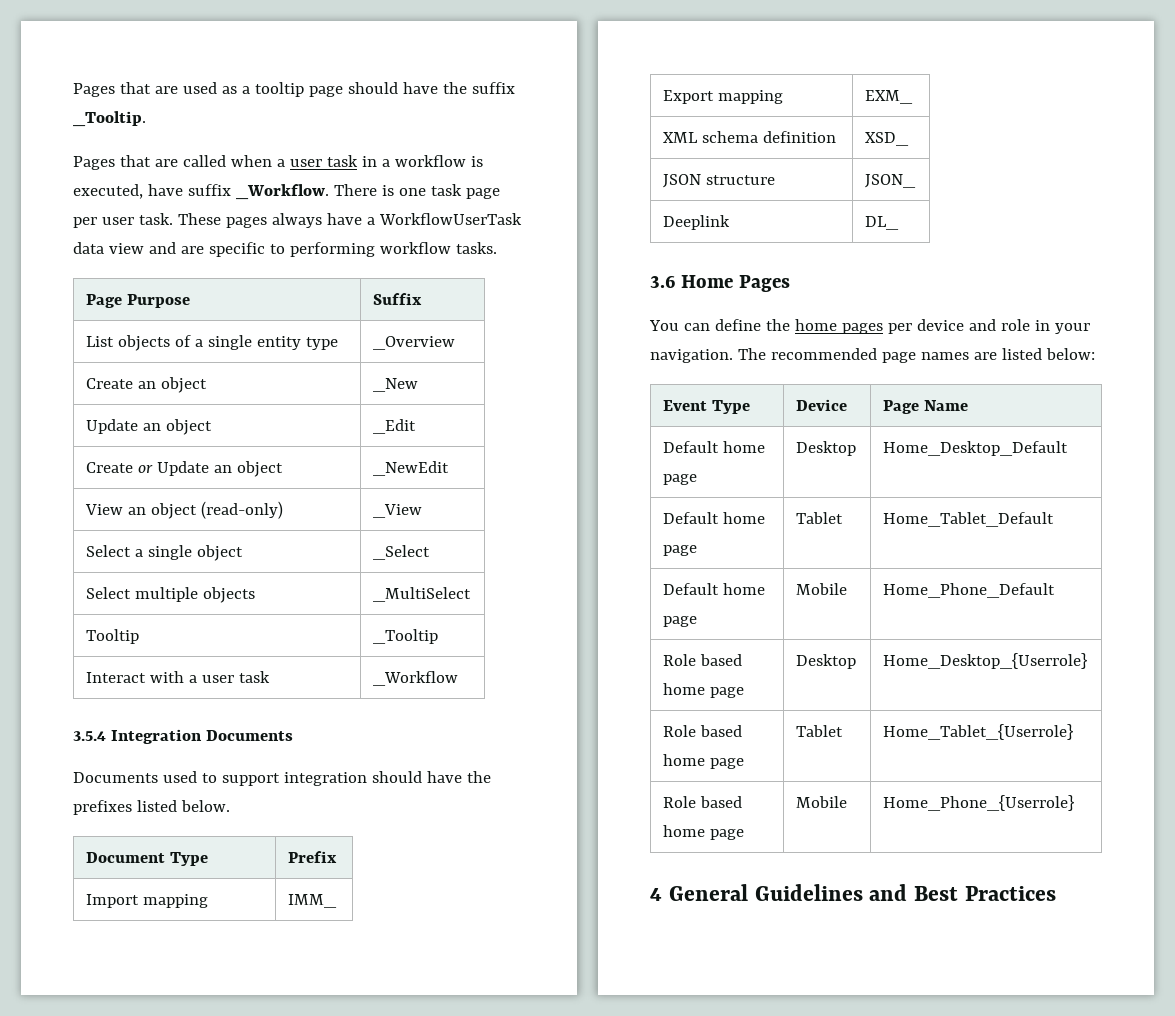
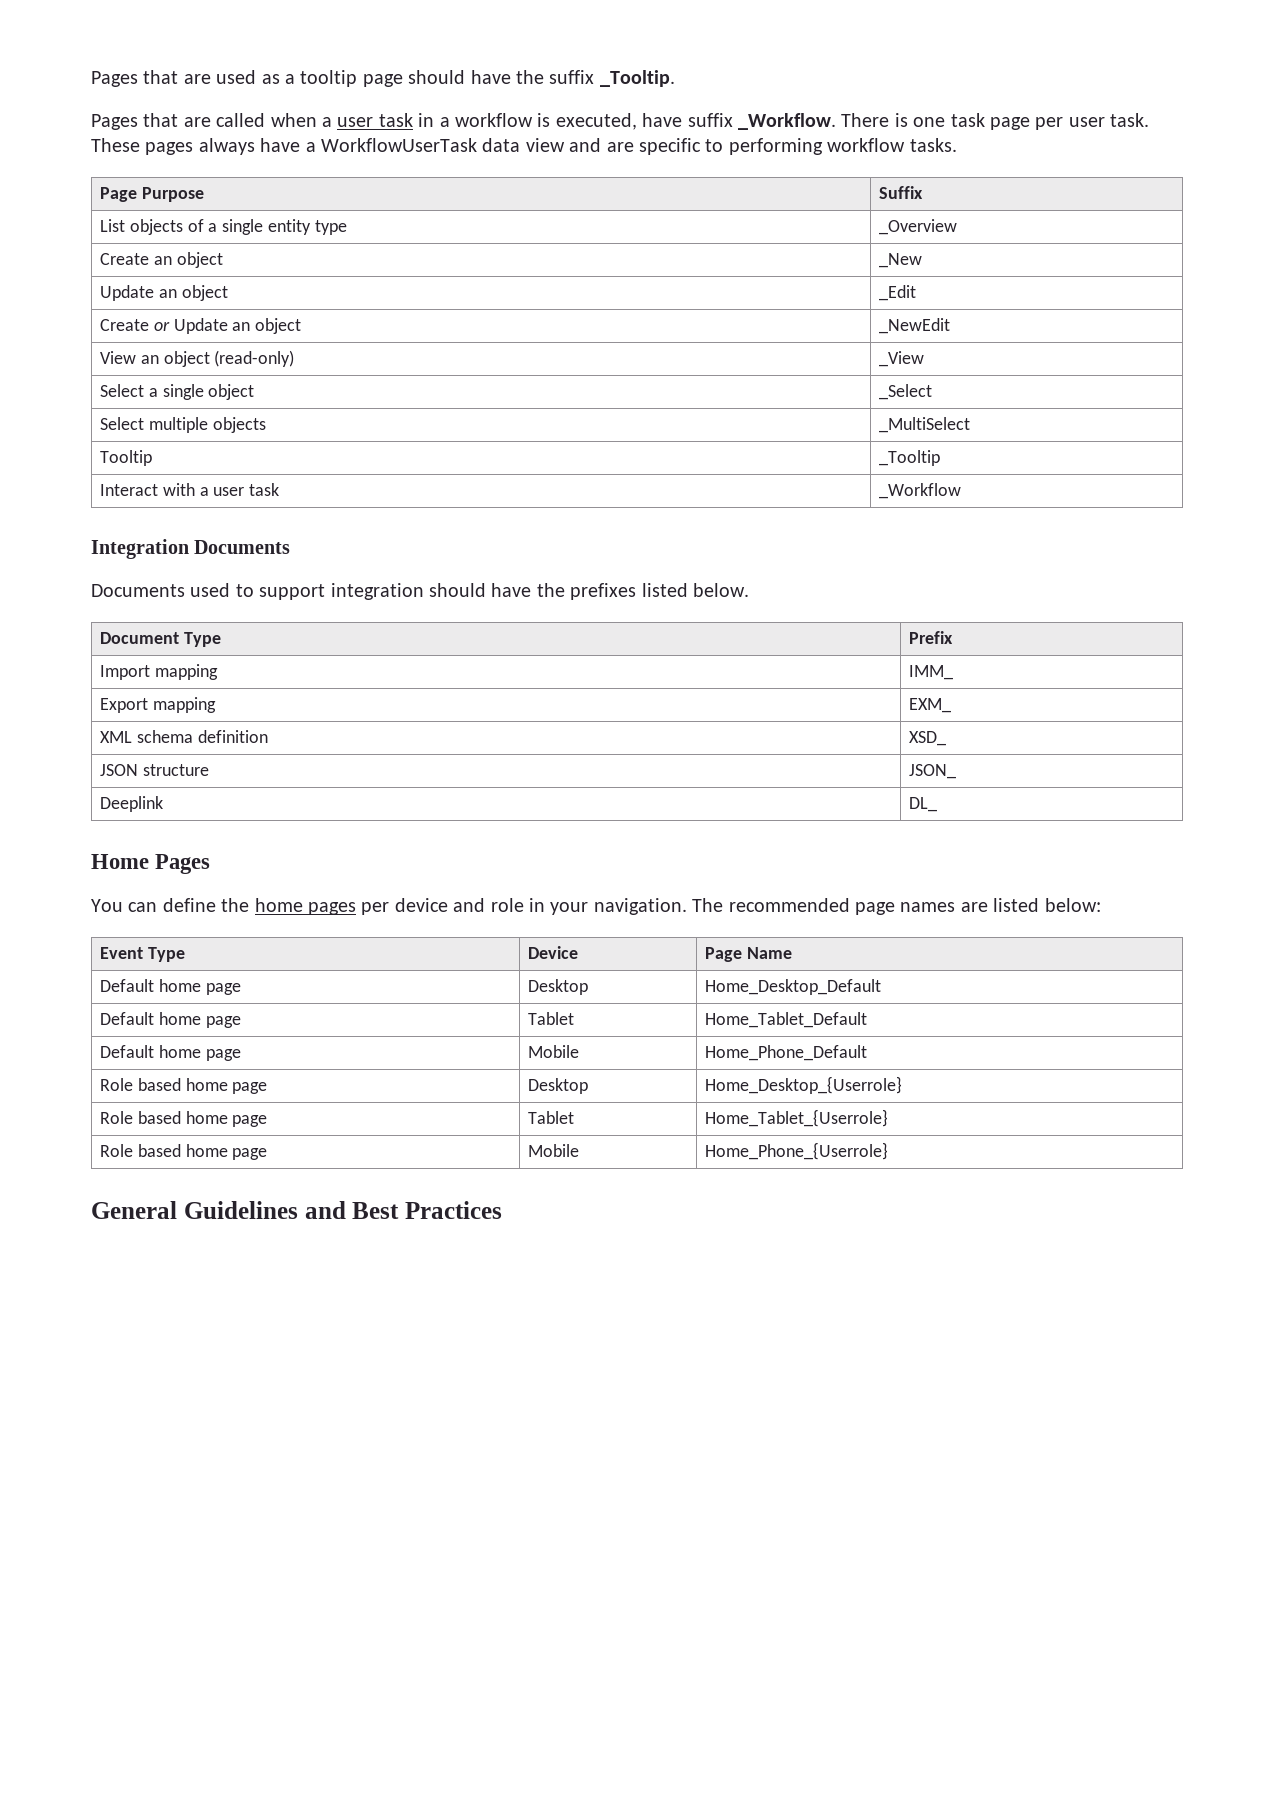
- 3.5.4 Integration Documents
+ Integration Documents
- 3.6 Home Pages
+ Home Pages
- 4 General Guidelines and Best Practices
+ General Guidelines and Best Practices

